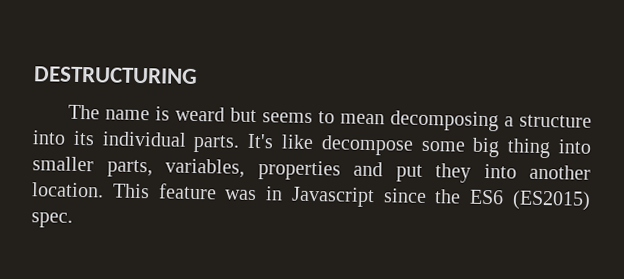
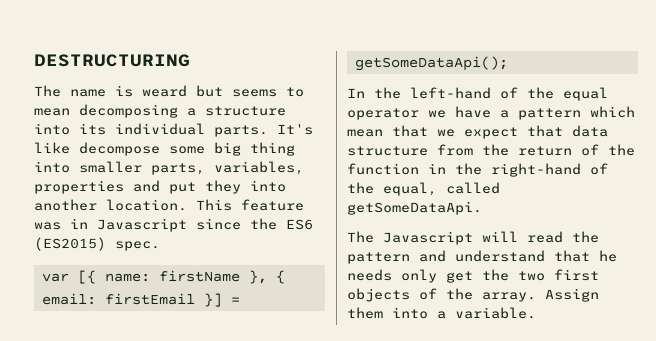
+ var [{ name: firstName }, { email: firstEmail }] = getSomeDataApi();
+ In the left-hand of the equal operator we have a pattern which mean that we expect that data structure from the return of the function in the right-hand of the equal, called getSomeDataApi.
+ The Javascript will read the pattern and understand that he needs only get the two first objects of the array. Assign them into a variable.

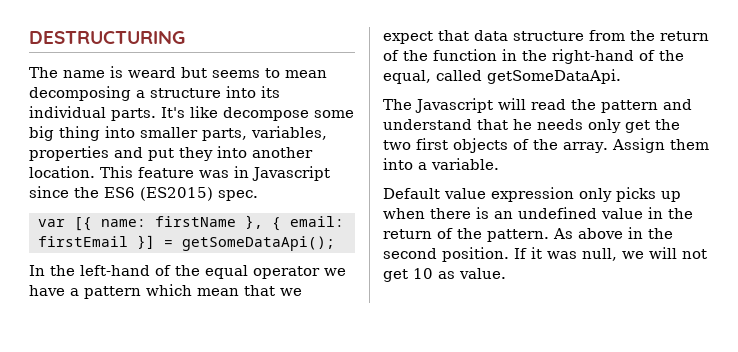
+ Default value expression only picks up when there is an undefined value in the return of the pattern. As above in the second position. If it was null, we will not get 10 as value.

